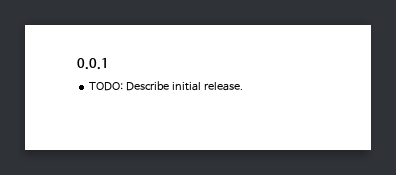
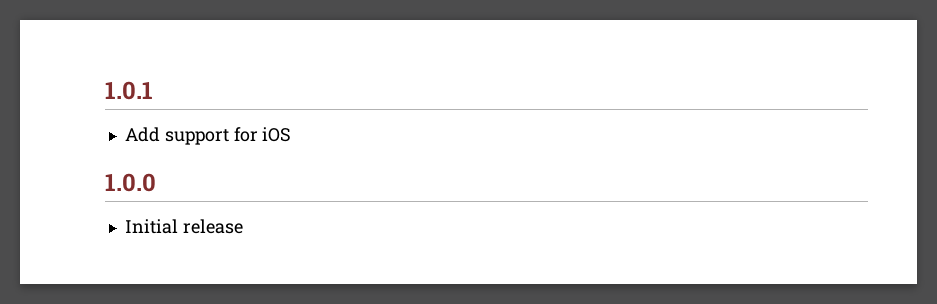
- 0.0.1
- TODO: Describe initial release.
+ 1.0.1
+ Add support for iOS
+ 1.0.0
+ Initial release

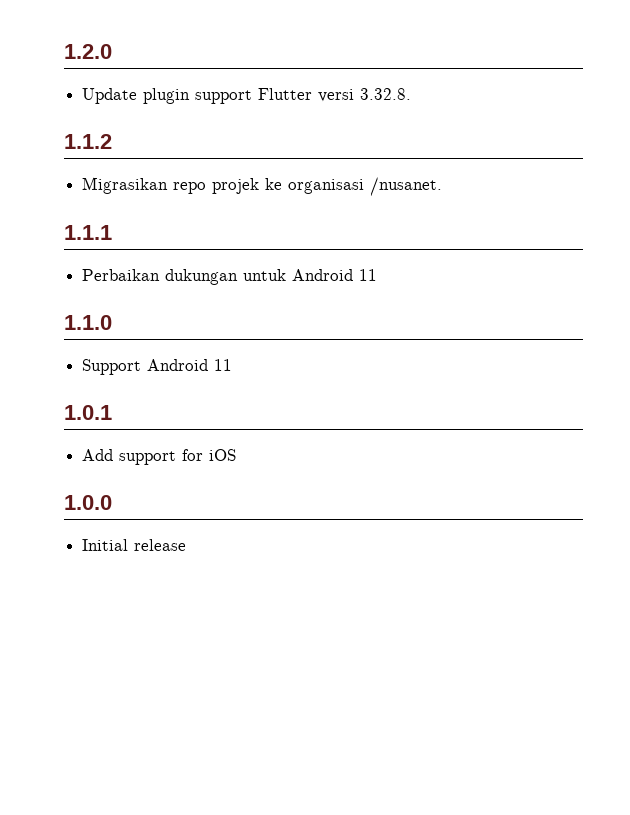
+ 1.2.0
+ Update plugin support Flutter versi 3.32.8.
+ 1.1.2
+ Migrasikan repo projek ke organisasi /nusanet.
+ 1.1.1
+ Perbaikan dukungan untuk Android 11
+ 1.1.0
+ Support Android 11

